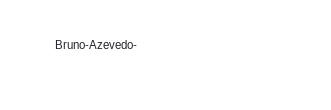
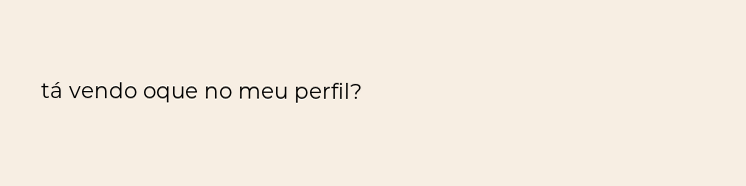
- Bruno-Azevedo-
+ tá vendo oque no meu perfil?

